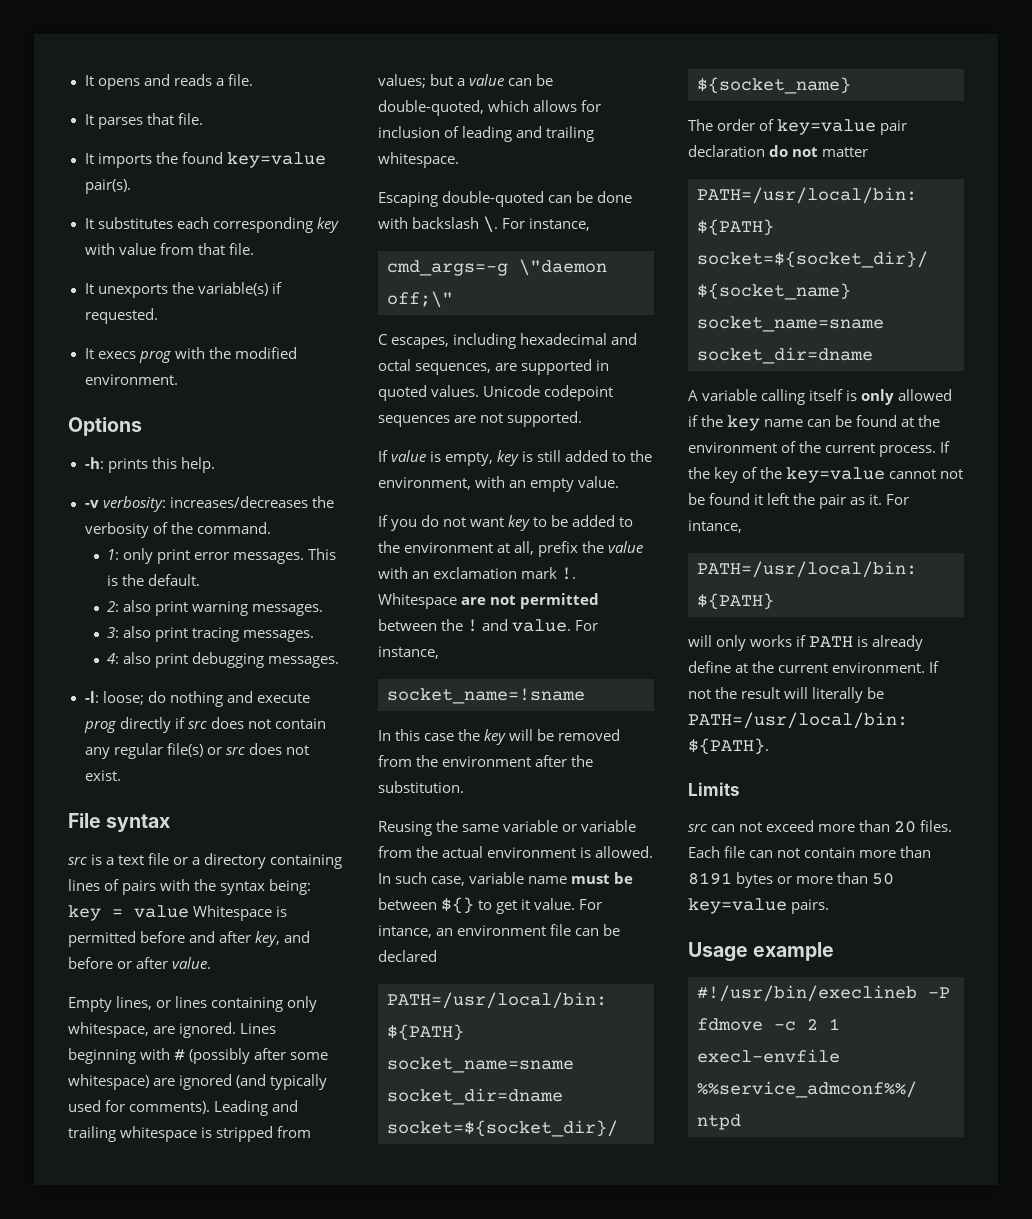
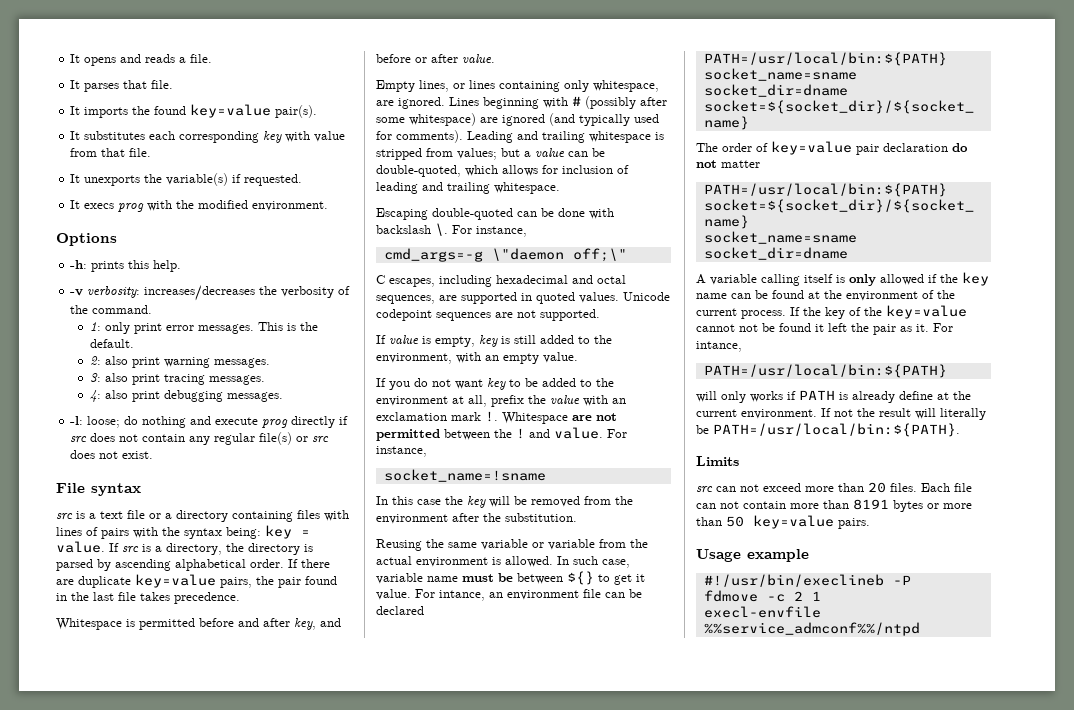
- src is a text file or a directory containing lines of pairs with the syntax being: key = value Whitespace is permitted before and after key, and before or after value.
+ src is a text file or a directory containing files with lines of pairs with the syntax being: key = value. If src is a directory, the directory is parsed by ascending alphabetical order. If there are duplicate key=value pairs, the pair found in the last file takes precedence.
+ Whitespace is permitted before and after key, and before or after value.

